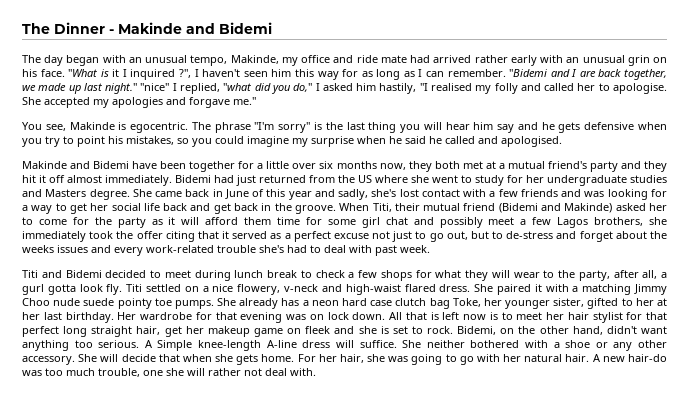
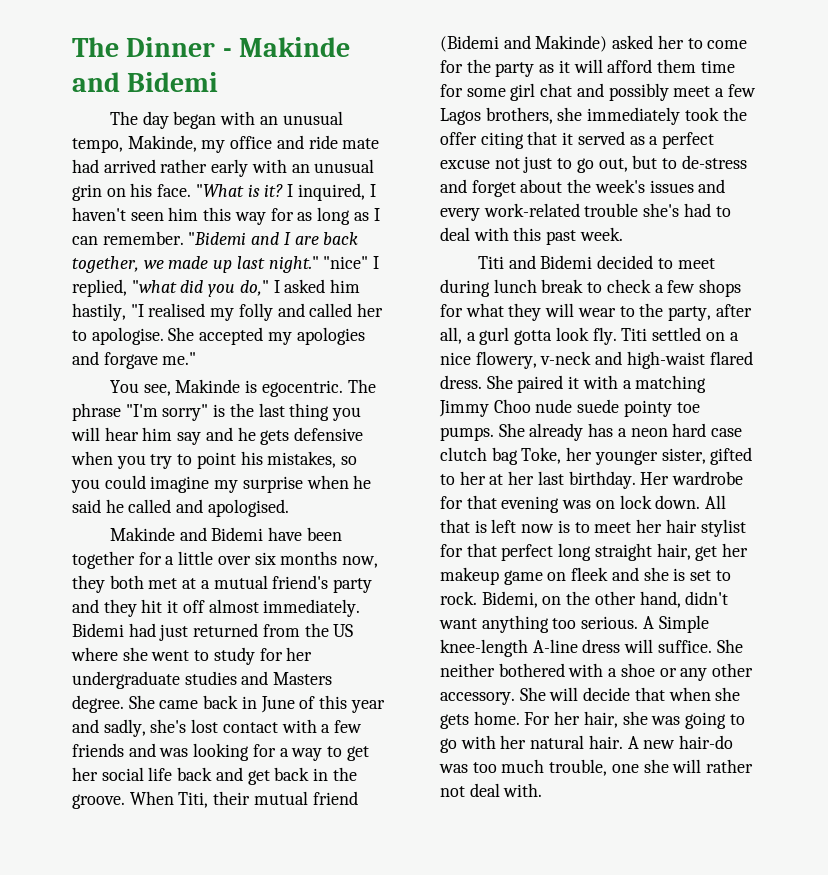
- "What is it I inquired ?", I haven't seen him this way for as long as I can remember.
+ "What is it? I inquired, I haven't seen him this way for as long as I can remember.
- When Titi, their mutual friend (Bidemi and Makinde) asked her to come for the party as it will afford them time for some girl chat and possibly meet a few Lagos brothers, she immediately took the offer citing that it served as a perfect excuse not just to go out, but to de-stress and forget about the weeks issues and every work-related trouble she's had to deal with past week.
+ When Titi, their mutual friend (Bidemi and Makinde) asked her to come for the party as it will afford them time for some girl chat and possibly meet a few Lagos brothers, she immediately took the offer citing that it served as a perfect excuse not just to go out, but to de-stress and forget about the week's issues and every work-related trouble she's had to deal with this past week.

